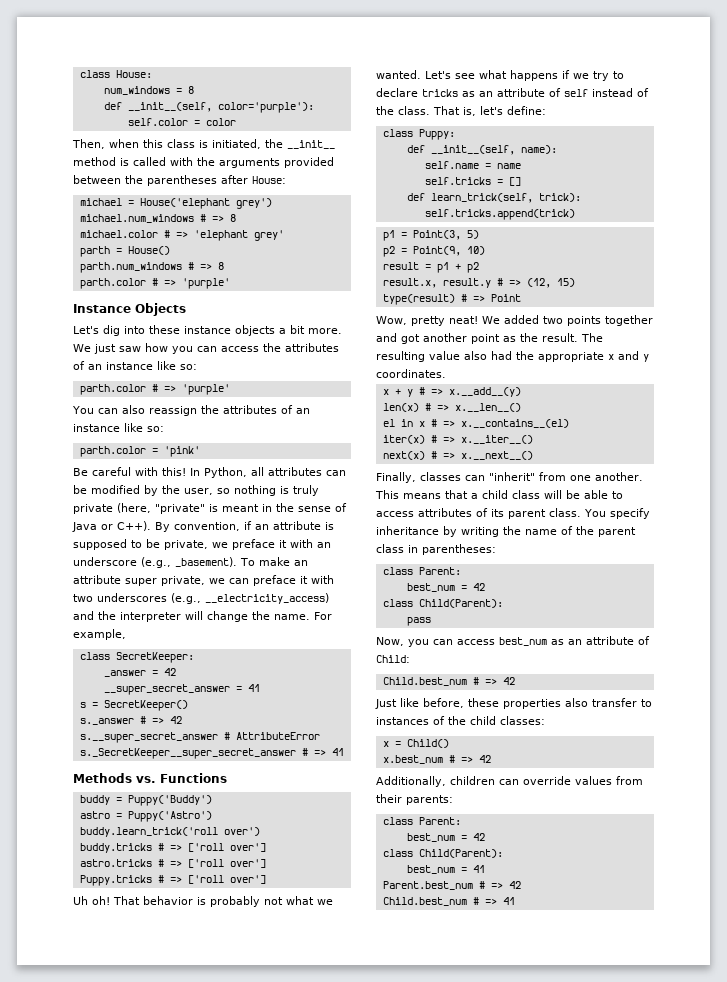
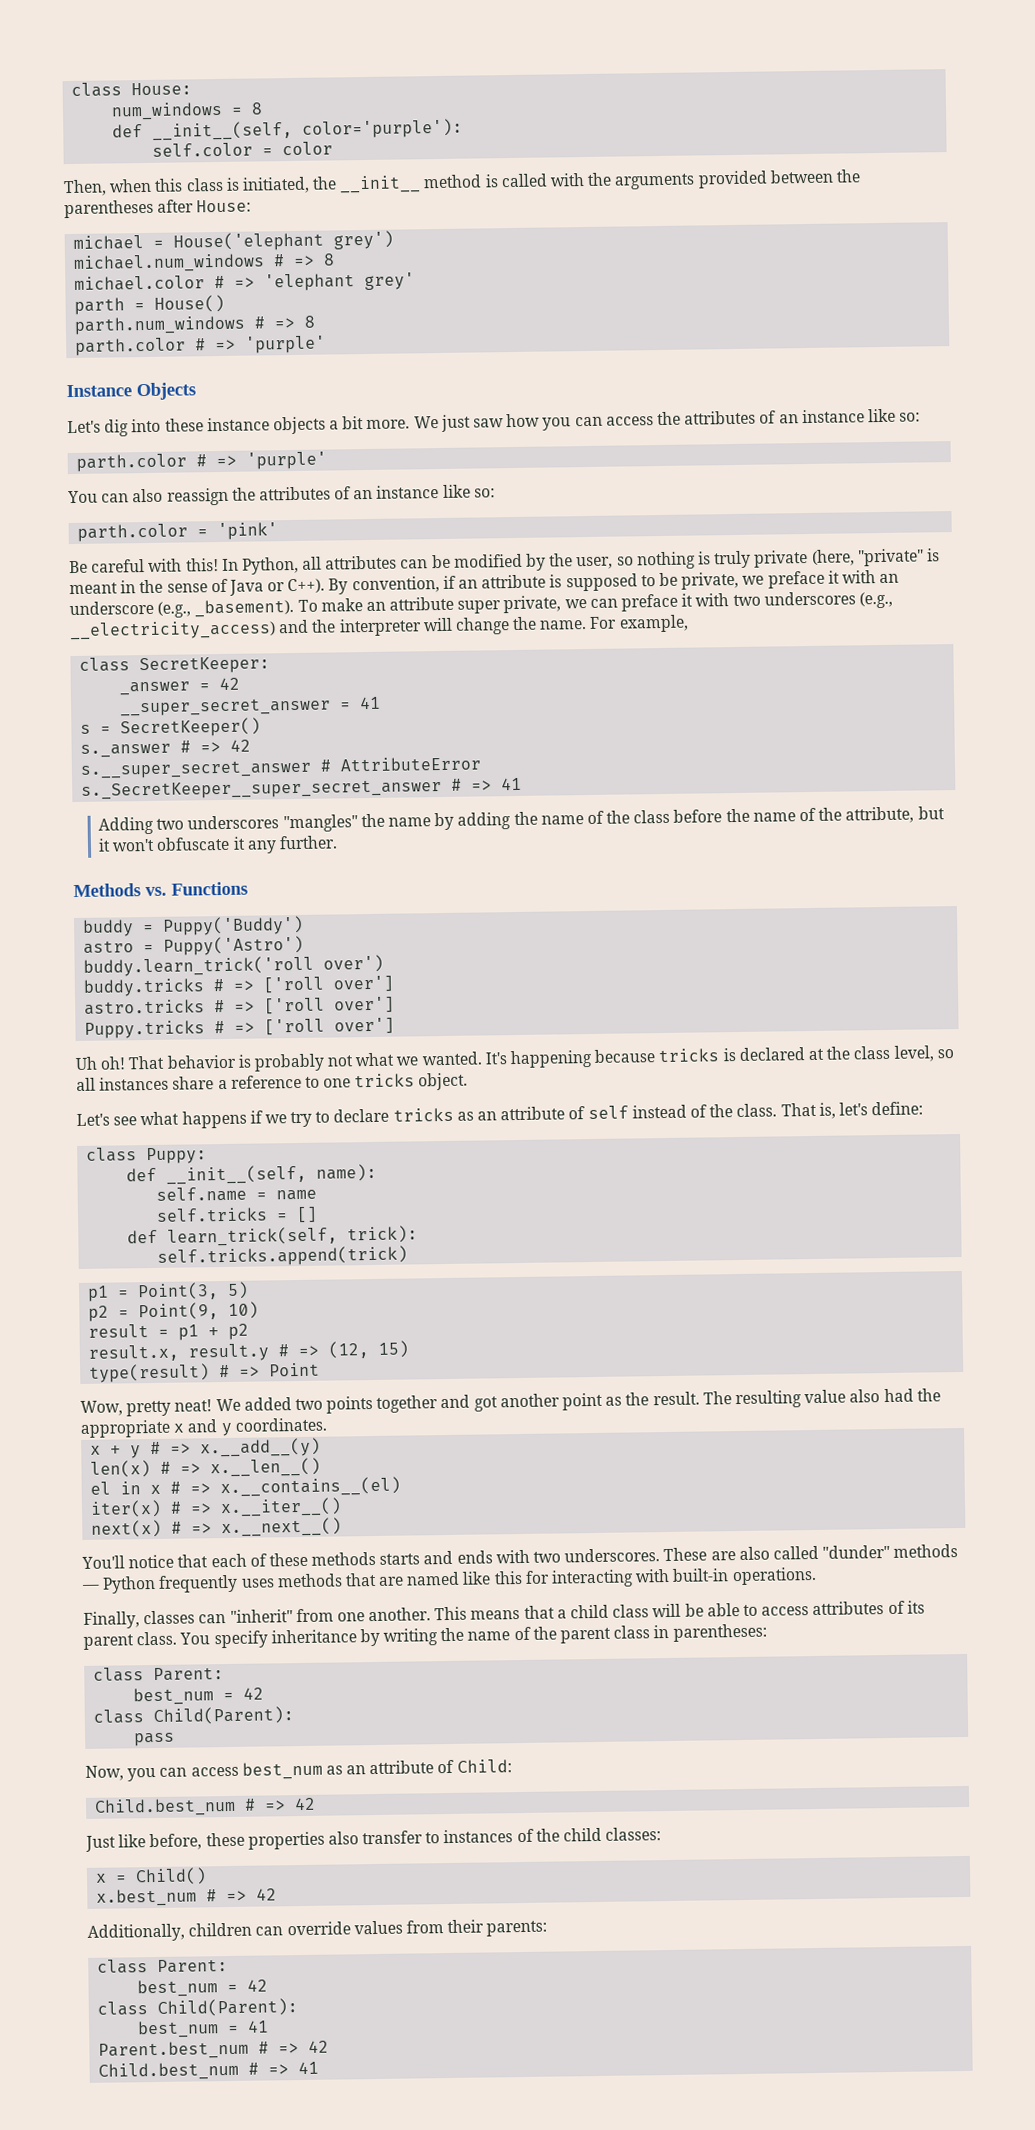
+ Adding two underscores "mangles" the name by adding the name of the class before the name of the attribute, but it won't obfuscate it any further.
- That behavior is probably not what we wanted. Let's see what happens if we try to declare tricks as an attribute of self instead of the class.
+ That behavior is probably not what we wanted. It's happening because tricks is declared at the class level, so all instances share a reference to one tricks object.
+ Let's see what happens if we try to declare tricks as an attribute of self instead of the class.
+ You'll notice that each of these methods starts and ends with two underscores. These are also called "dunder" methods — Python frequently uses methods that are named like this for interacting with built-in operations.

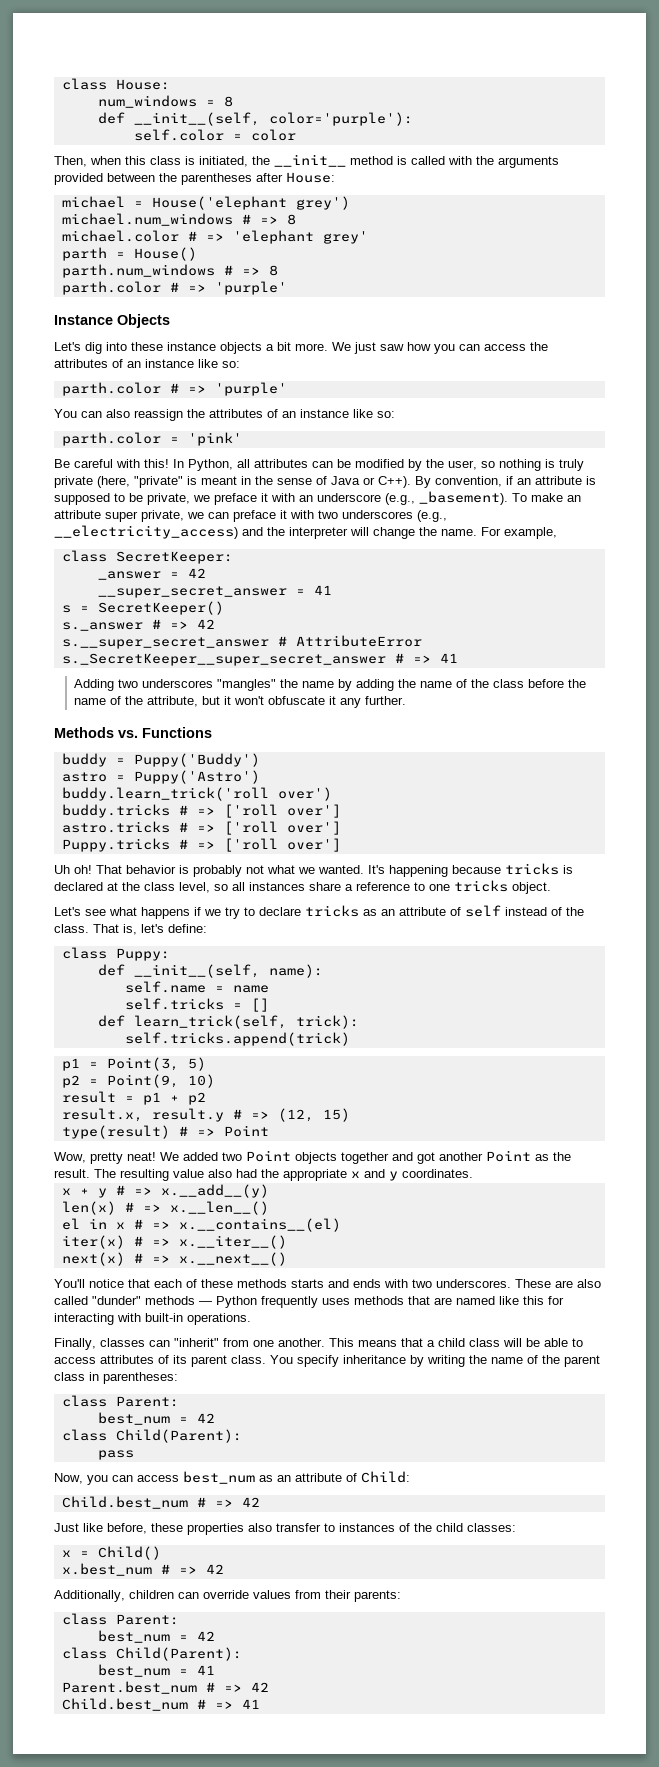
- We added two points together and got another point as the result.
+ We added two Point objects together and got another Point as the result.

